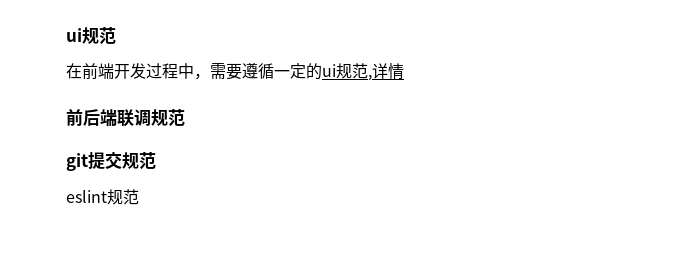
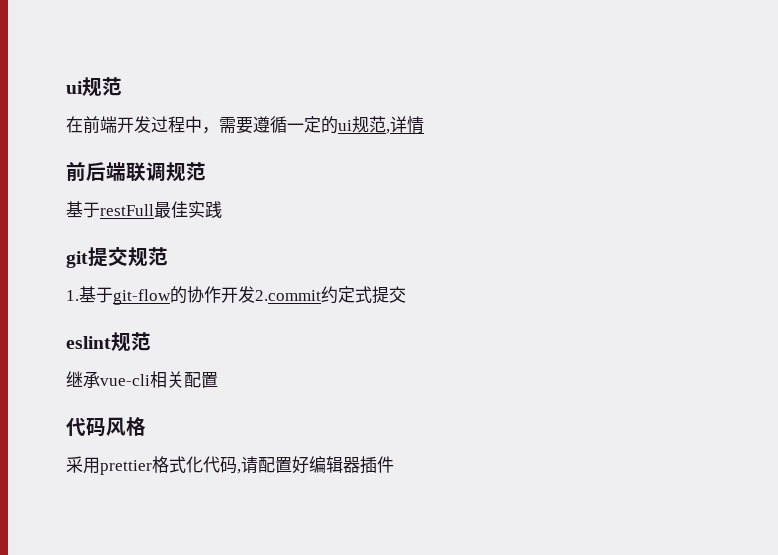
+ 基于restFull最佳实践
+ 1.基于git-flow的协作开发2.commit约定式提交
  eslint规范
+ 继承vue-cli相关配置
+ 代码风格
+ 采用prettier格式化代码,请配置好编辑器插件

